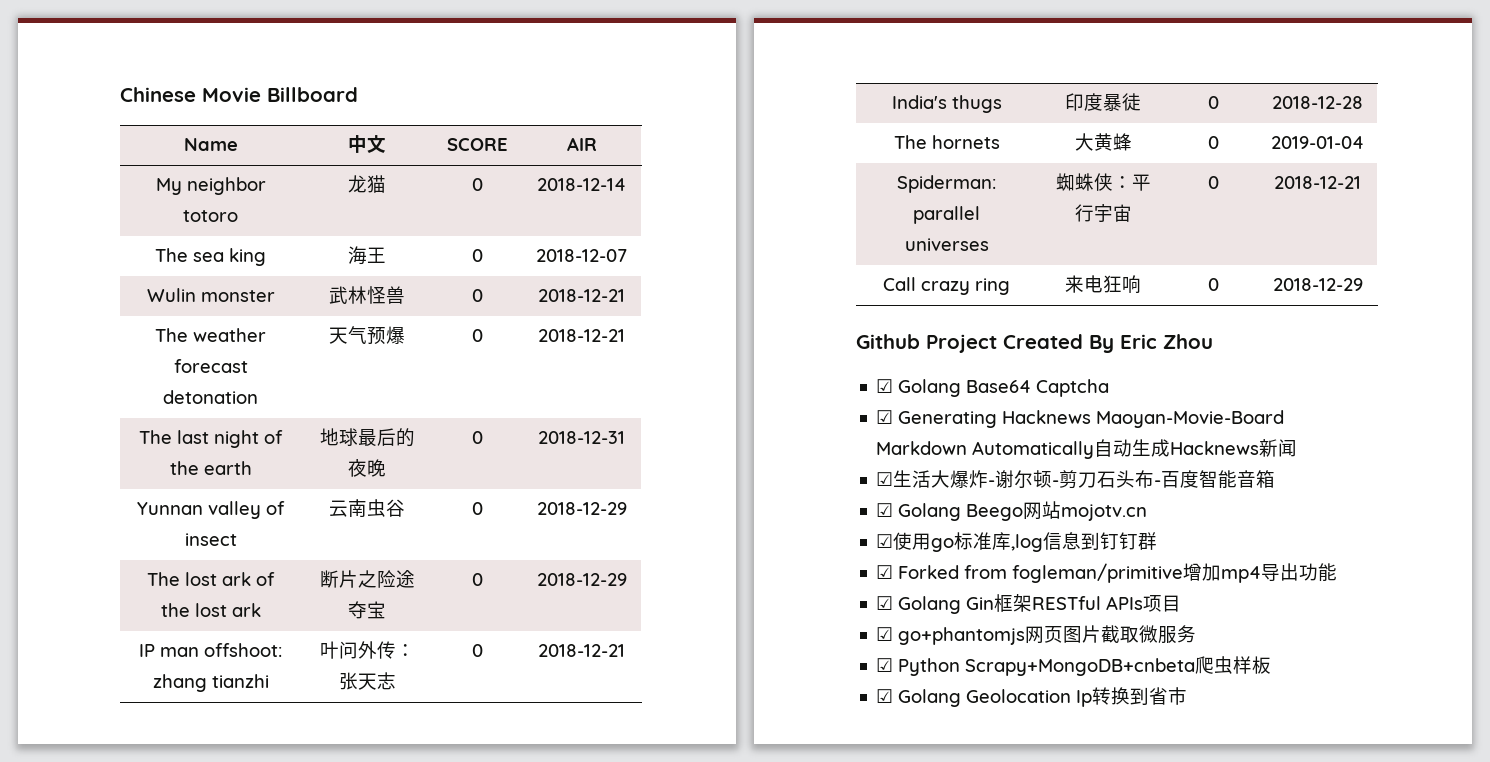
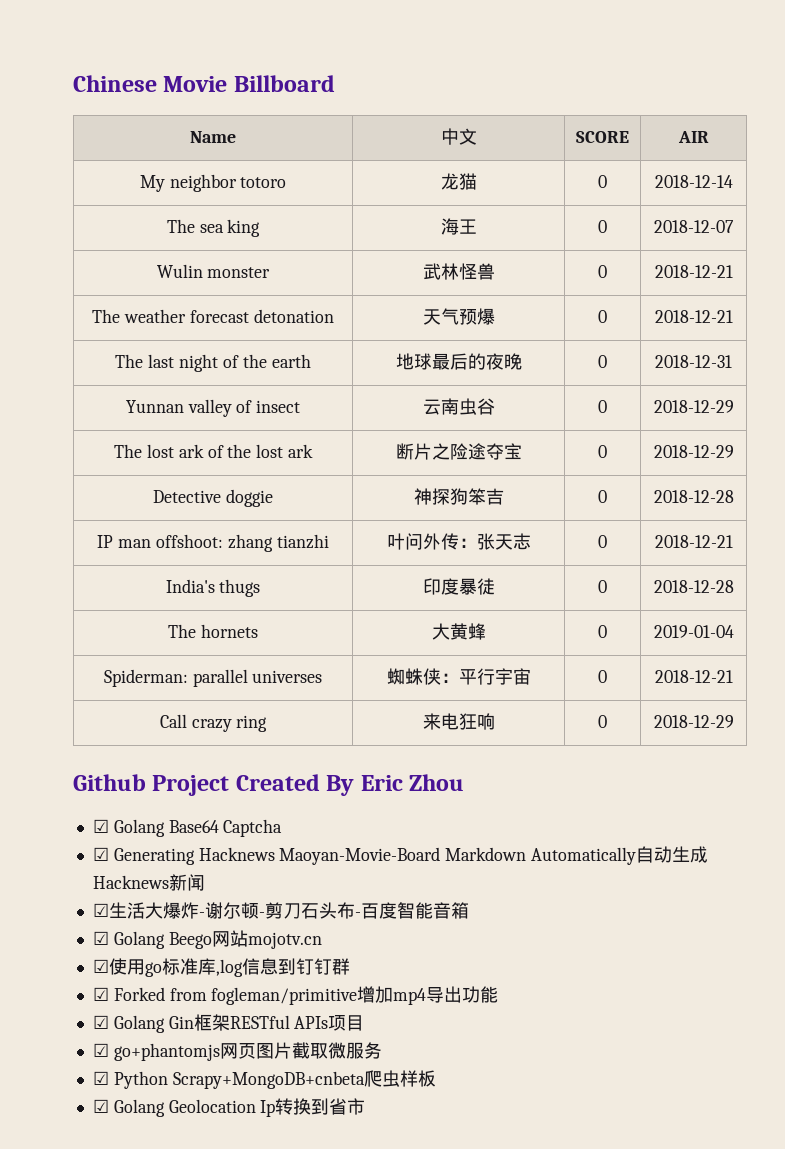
+ Detective doggie | 神探狗笨吉 | 0 | 2018-12-28

